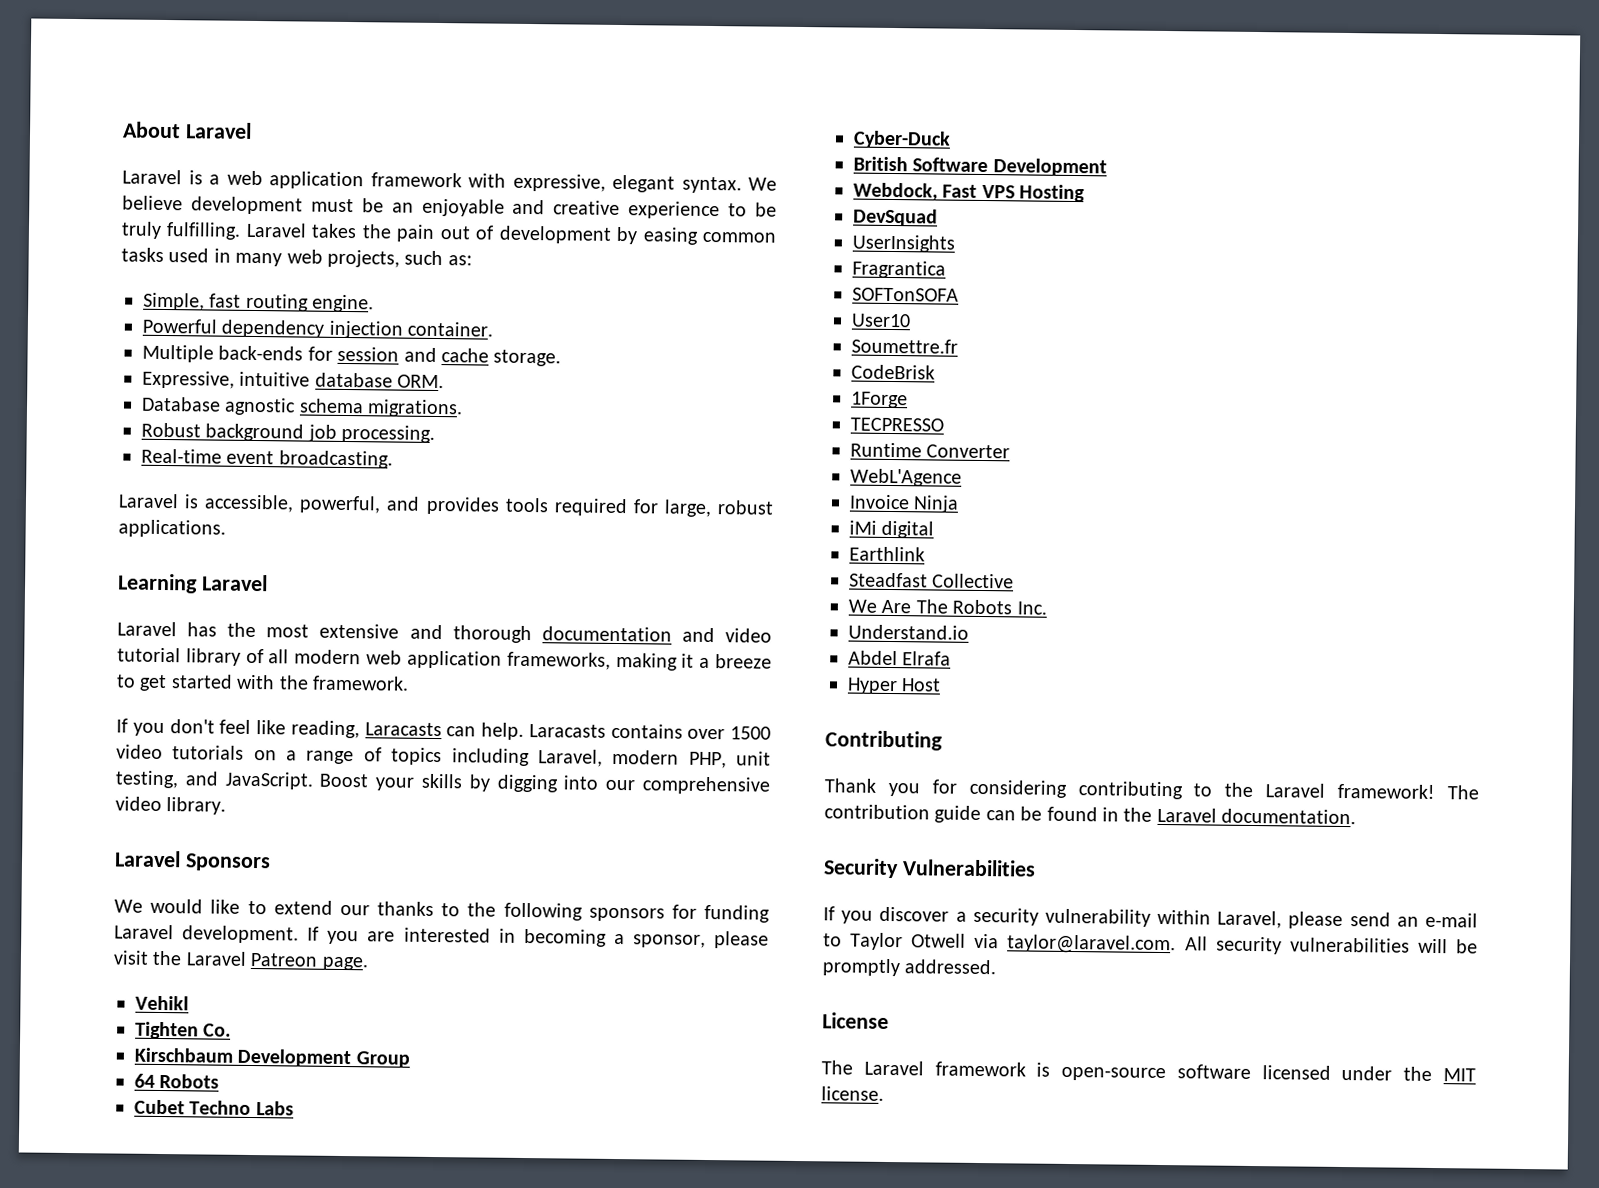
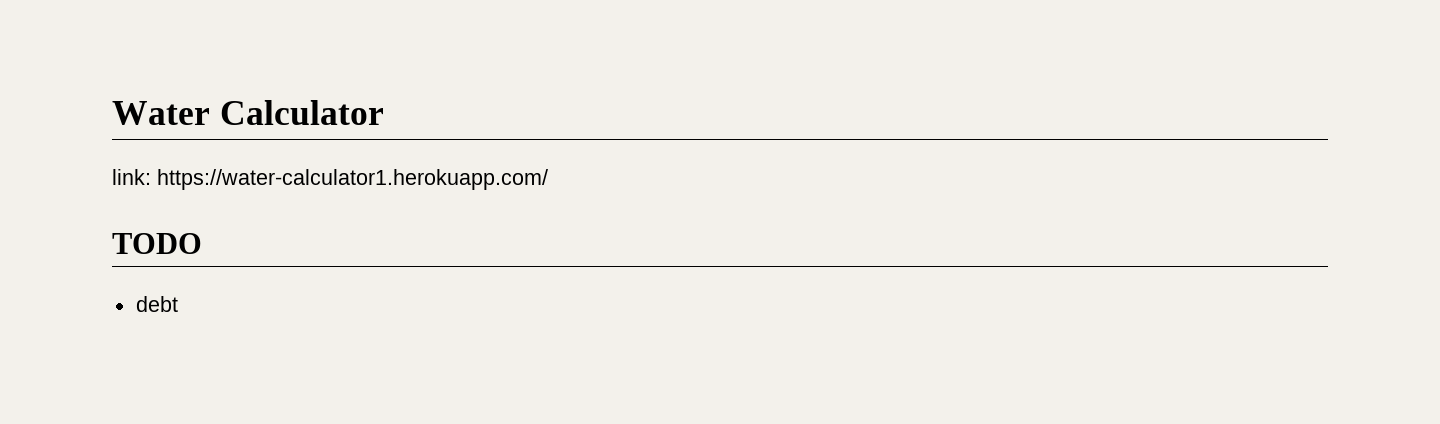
- About Laravel
- Laravel is a web application framework with expressive, elegant syntax. We believe development must be an enjoyable and creative experience to be truly fulfilling. Laravel takes the pain out of development by easing common tasks used in many web projects, such as:
- Simple, fast routing engine.
- Powerful dependency injection container.
- Multiple back-ends for session and cache storage.
- Expressive, intuitive database ORM.
- Database agnostic schema migrations.
- Robust background job processing.
- Real-time event broadcasting.
- Laravel is accessible, powerful, and provides tools required for large, robust applications.
- Learning Laravel
- Laravel has the most extensive and thorough documentation and video tutorial library of all modern web application frameworks, making it a breeze to get started with the framework.
- If you don't feel like reading, Laracasts can help. Laracasts contains over 1500 video tutorials on a range of topics including Laravel, modern PHP, unit testing, and JavaScript. Boost your skills by digging into our comprehensive video library.
- Laravel Sponsors
- We would like to extend our thanks to the following sponsors for funding Laravel development. If you are interested in becoming a sponsor, please visit the Laravel Patreon page.
- Vehikl
- Tighten Co.
- Kirschbaum Development Group
- 64 Robots
- Cubet Techno Labs
- Cyber-Duck
- British Software Development
- Webdock, Fast VPS Hosting
- DevSquad
- UserInsights
- Fragrantica
- SOFTonSOFA
- User10
- Soumettre.fr
- CodeBrisk
- 1Forge
- TECPRESSO
- Runtime Converter
- WebL'Agence
- Invoice Ninja
- iMi digital
- Earthlink
- Steadfast Collective
- We Are The Robots Inc.
- Understand.io
- Abdel Elrafa
- Hyper Host
- Contributing
- Thank you for considering contributing to the Laravel framework! The contribution guide can be found in the Laravel documentation.
- Security Vulnerabilities
- If you discover a security vulnerability within Laravel, please send an e-mail to Taylor Otwell via taylor@laravel.com. All security vulnerabilities will be promptly addressed.
- License
- The Laravel framework is open-source software licensed under the MIT license.
+ Water Calculator
+ link: https://water-calculator1.herokuapp.com/
+ TODO
+ debt

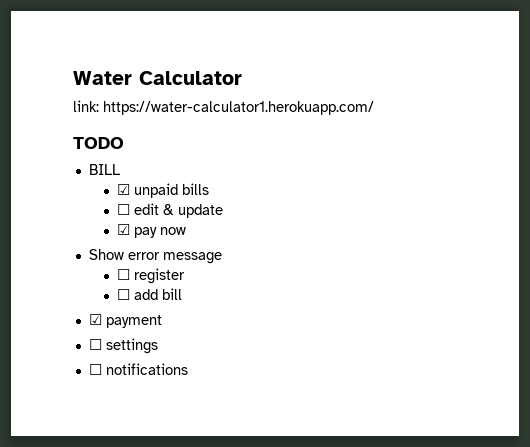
- debt
+ BILL
+ ☑ unpaid bills
+ ☐ edit & update
+ ☑ pay now
+ Show error message
+ ☐ register
+ ☐ add bill
+ ☑ payment
+ ☐ settings
+ ☐ notifications

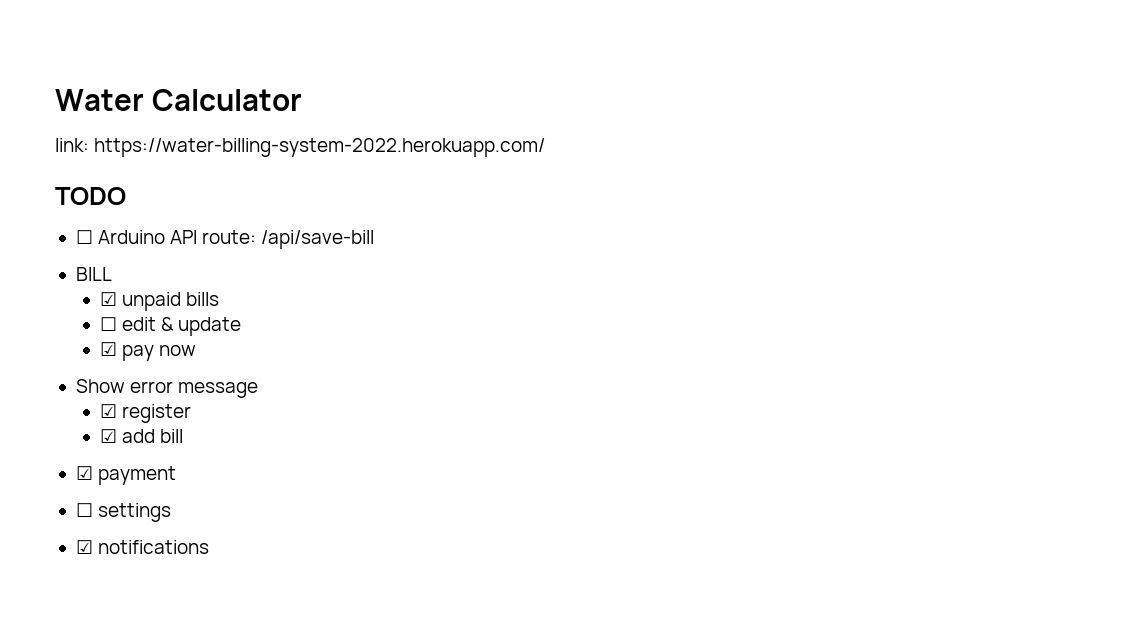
- link: https://water-calculator1.herokuapp.com/
+ link: https://water-billing-system-2022.herokuapp.com/
+ ☐ Arduino API route: /api/save-bill
- ☐ register
+ ☑ register
- ☐ add bill
+ ☑ add bill
- ☐ notifications
+ ☑ notifications

